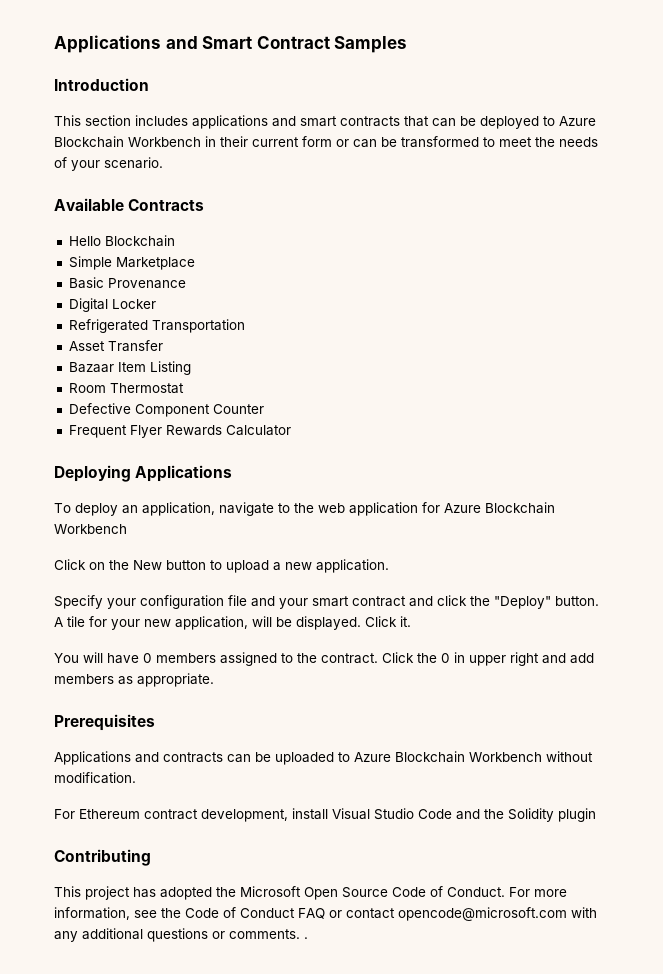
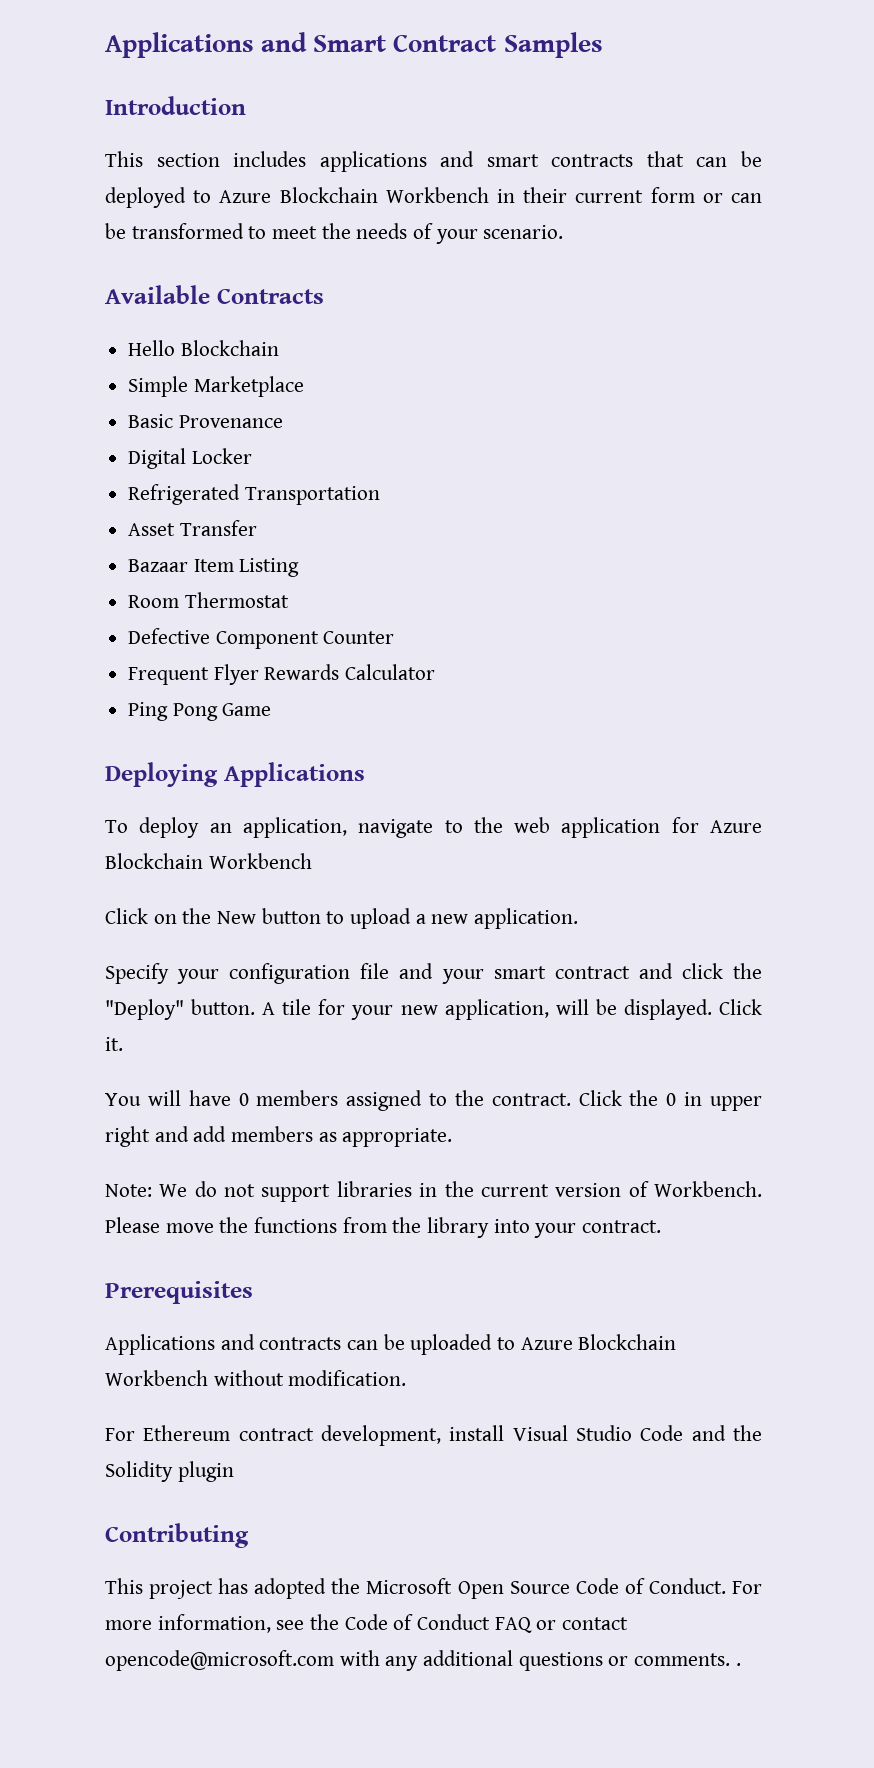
+ Ping Pong Game
+ Note: We do not support libraries in the current version of Workbench. Please move the functions from the library into your contract.

